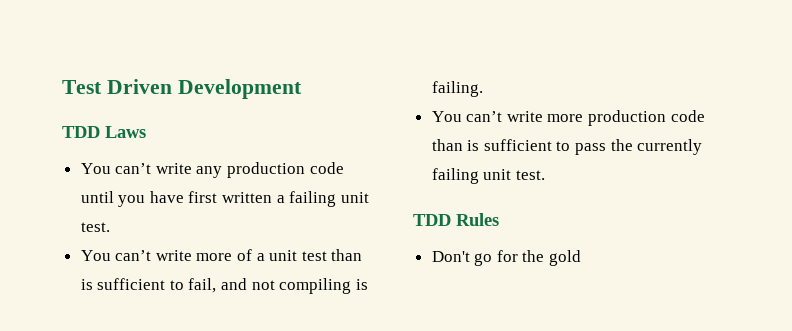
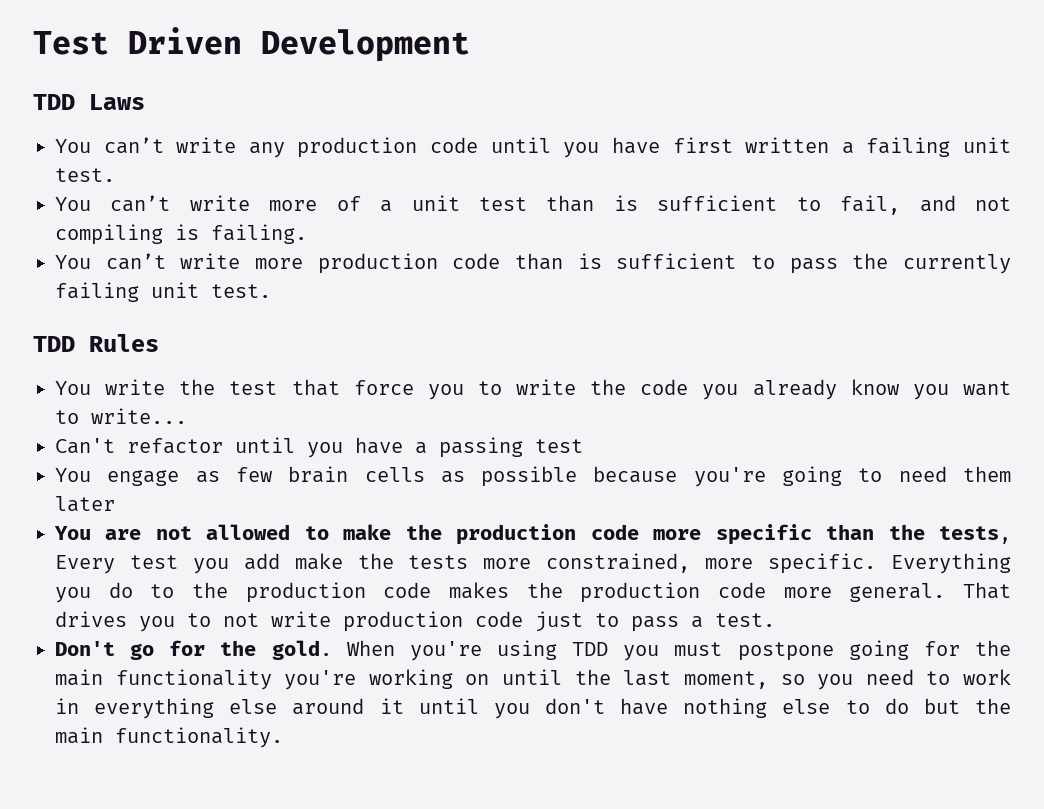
- Don't go for the gold
+ You write the test that force you to write the code you already know you want to write...
+ Can't refactor until you have a passing test
+ You engage as few brain cells as possible because you're going to need them later
+ You are not allowed to make the production code more specific than the tests, Every test you add make the tests more constrained, more specific. Everything you do to the production code makes the production code more general. That drives you to not write production code just to pass a test.
+ Don't go for the gold. When you're using TDD you must postpone going for the main functionality you're working on until the last moment, so you need to work in everything else around it until you don't have nothing else to do but the main functionality.

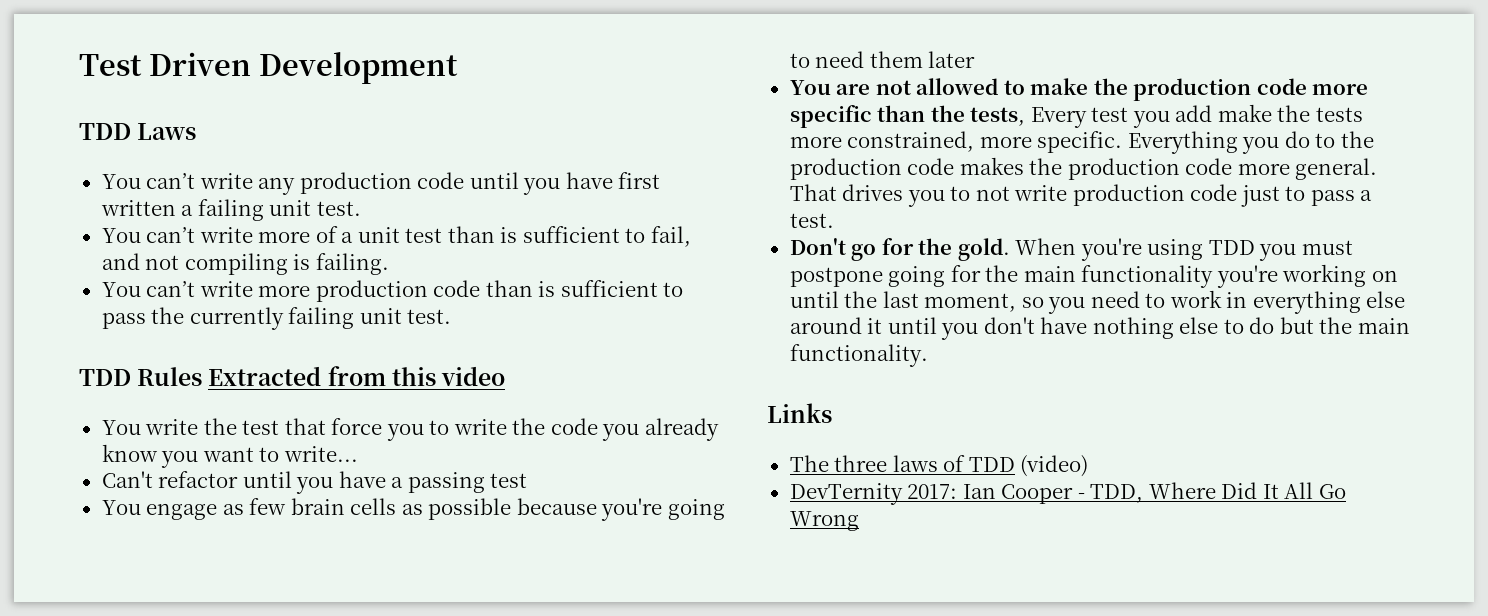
- TDD Rules
+ TDD Rules Extracted from this video
+ Links
+ The three laws of TDD (video)
+ DevTernity 2017: Ian Cooper - TDD, Where Did It All Go Wrong

